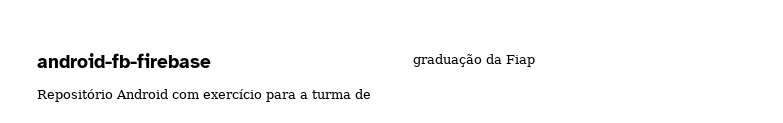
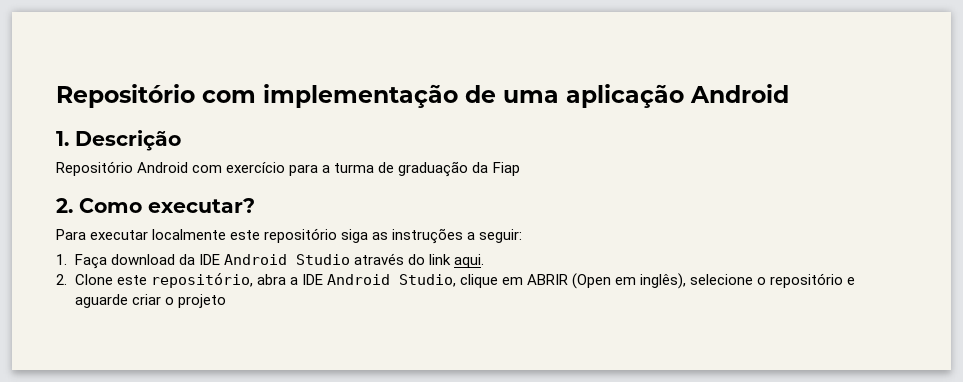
- android-fb-firebase
+ Repositório com implementação de uma aplicação Android
+ 1. Descrição
+ 2. Como executar?
+ Para executar localmente este repositório siga as instruções a seguir:
+ 1. Faça download da IDE Android Studio através do link aqui.
+ 2. Clone este repositório, abra a IDE Android Studio, clique em ABRIR (Open em inglês), selecione o repositório e aguarde criar o projeto

